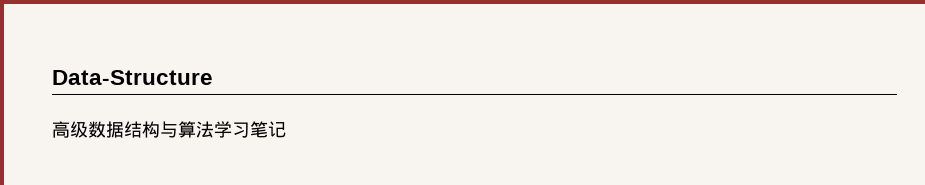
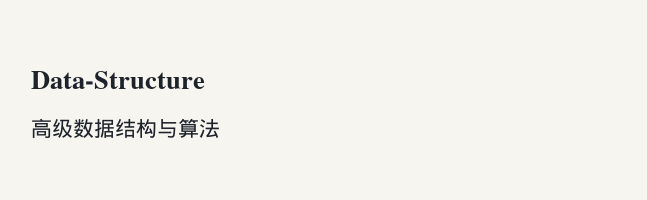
- 高级数据结构与算法学习笔记
+ 高级数据结构与算法

